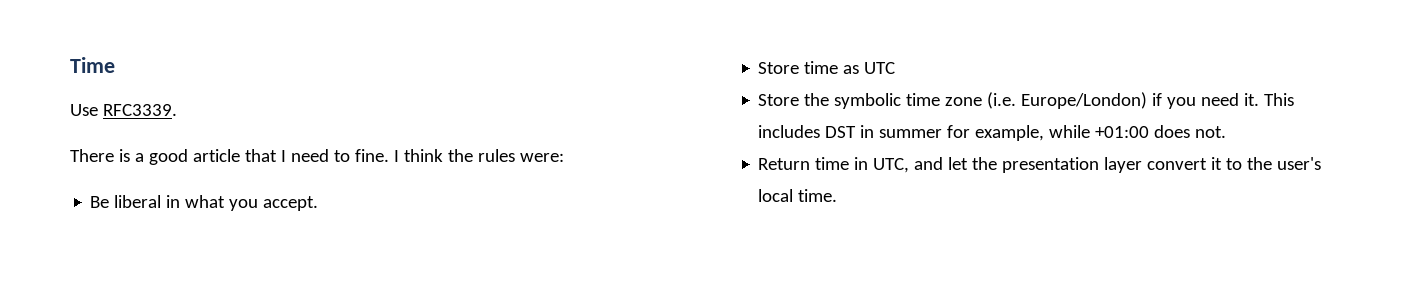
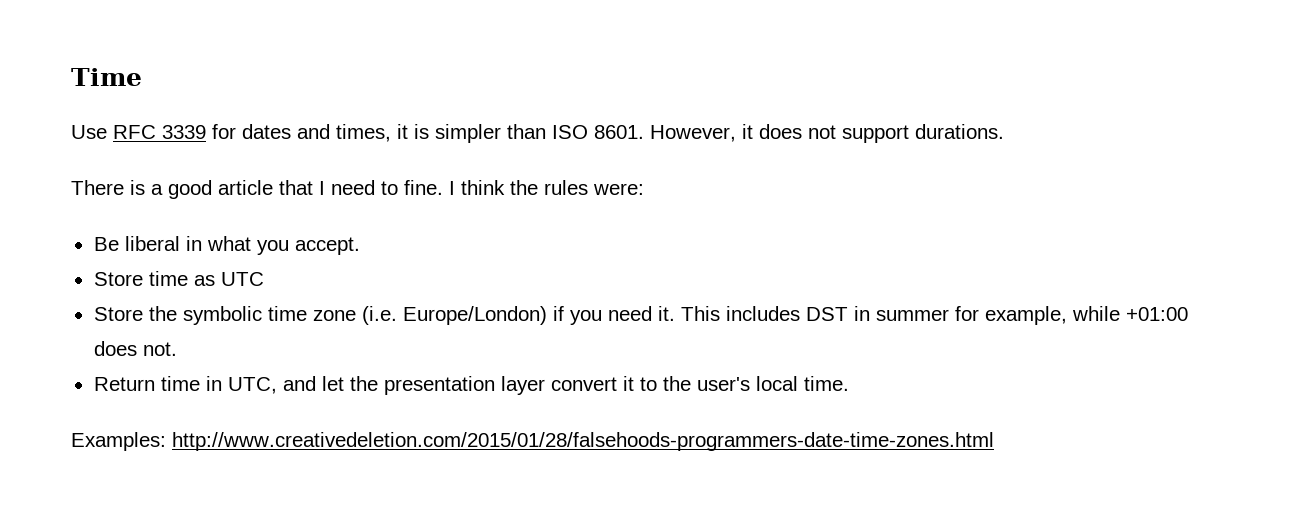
- Use RFC3339.
+ Use RFC 3339 for dates and times, it is simpler than ISO 8601. However, it does not support durations.
+ Examples: http://www.creativedeletion.com/2015/01/28/falsehoods-programmers-date-time-zones.html

